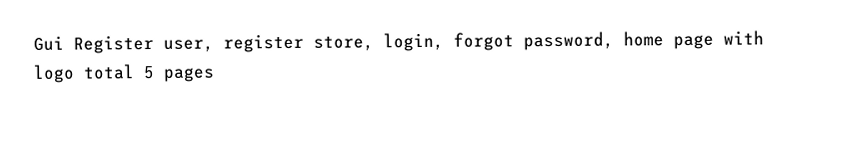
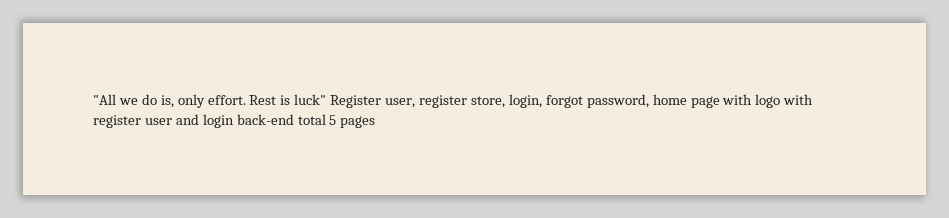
- Gui Register user, register store, login, forgot password, home page with logo total 5 pages
+ "All we do is, only effort. Rest is luck" Register user, register store, login, forgot password, home page with logo with register user and login back-end total 5 pages

